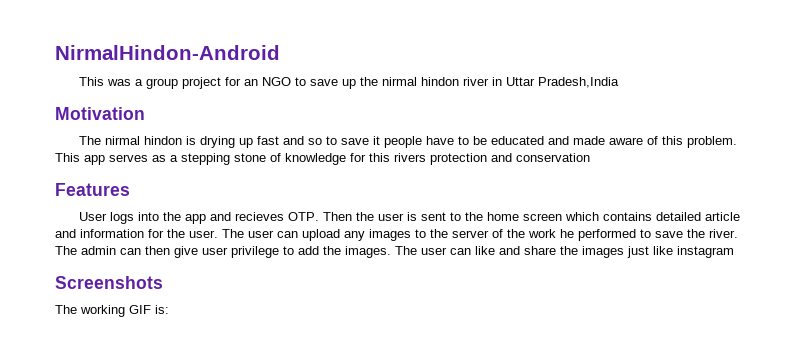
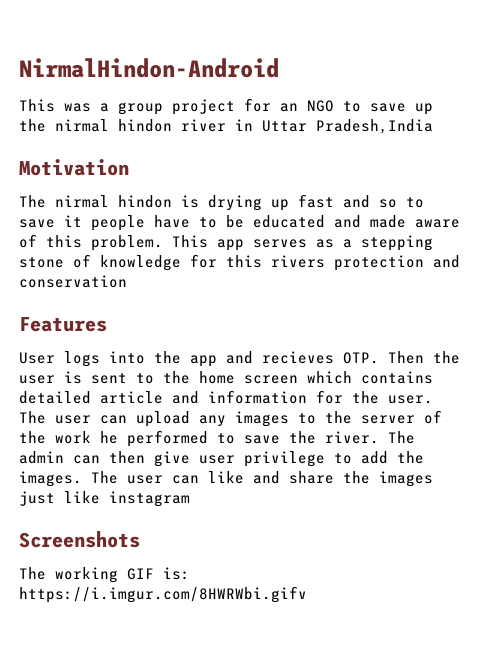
- The working GIF is:
+ The working GIF is: https://i.imgur.com/8HWRWbi.gifv

